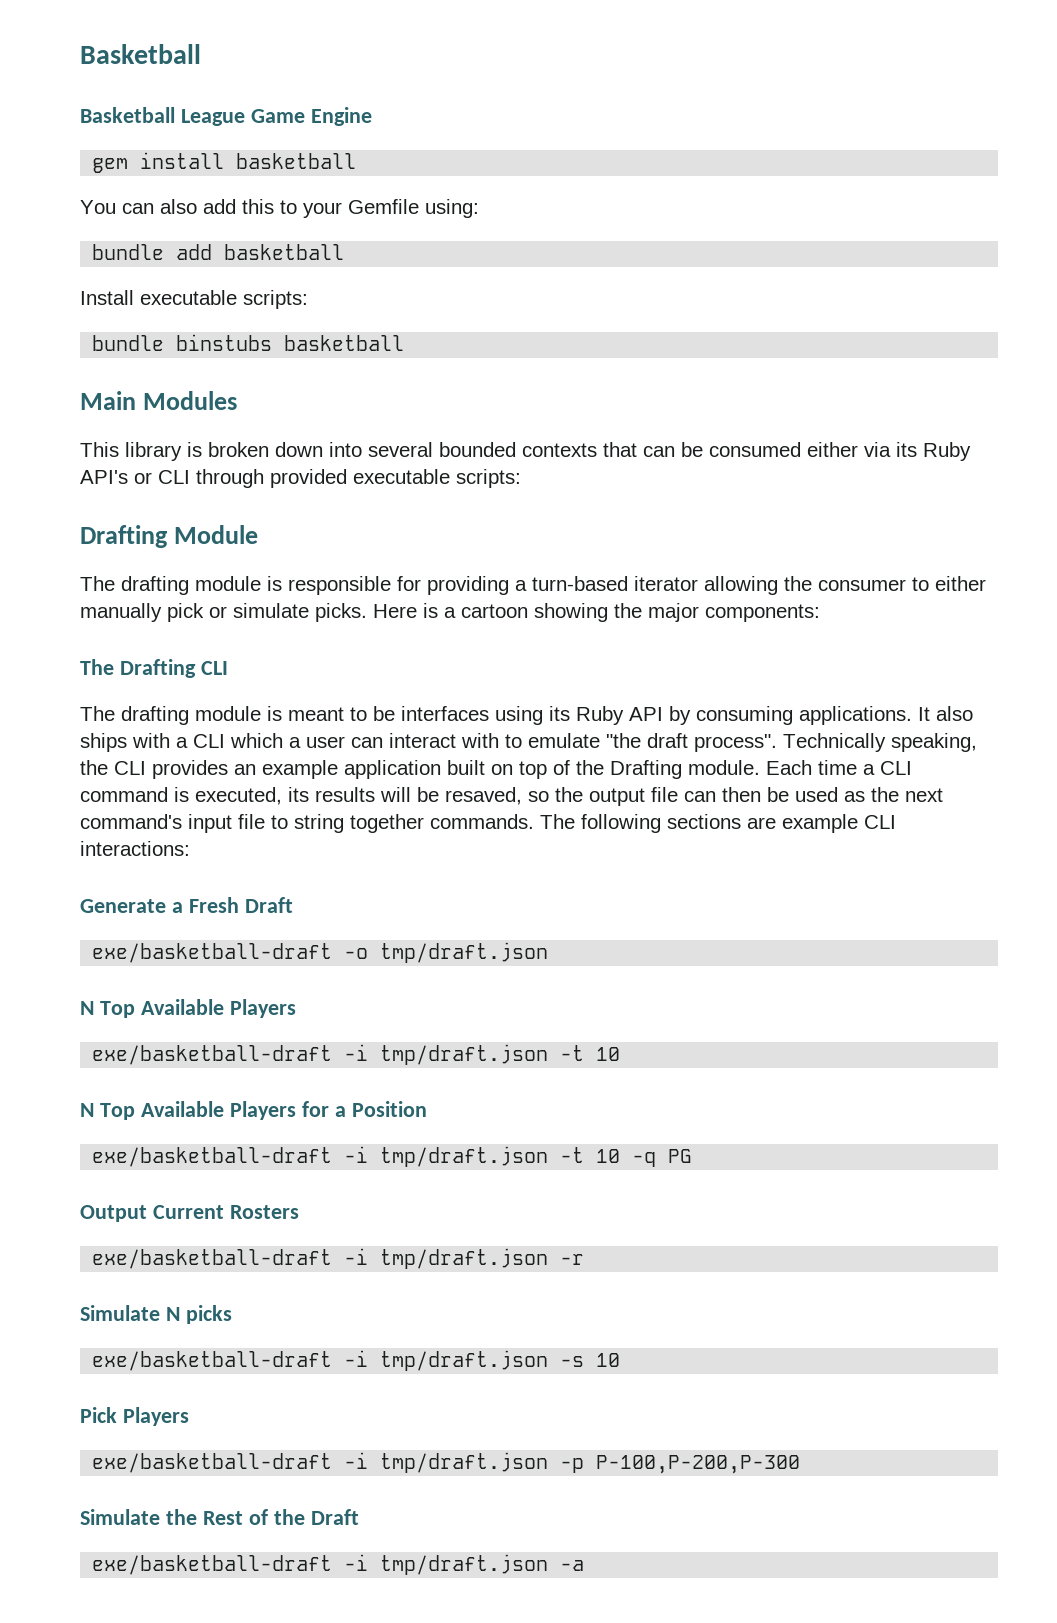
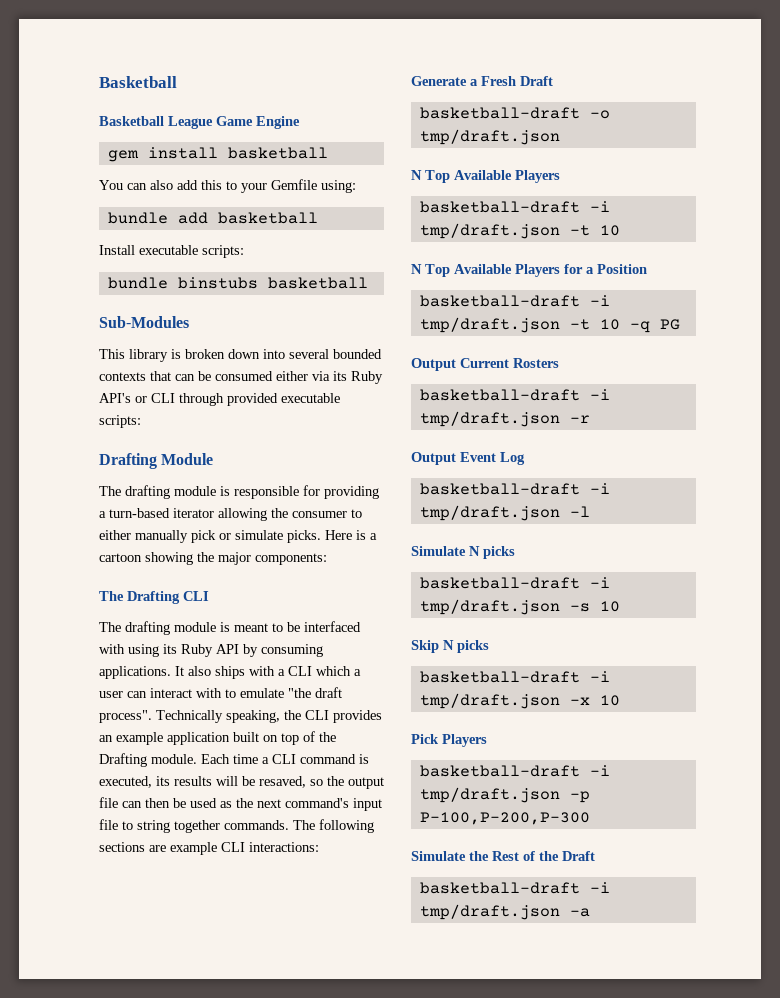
- Main Modules
+ Sub-Modules
- The drafting module is meant to be interfaces using its Ruby API by consuming applications.
+ The drafting module is meant to be interfaced with using its Ruby API by consuming applications.
- exe/basketball-draft -o tmp/draft.json
+ basketball-draft -o tmp/draft.json
  N Top Available Players
- exe/basketball-draft -i tmp/draft.json -t 10
+ basketball-draft -i tmp/draft.json -t 10
- exe/basketball-draft -i tmp/draft.json -t 10 -q PG
+ basketball-draft -i tmp/draft.json -t 10 -q PG
- exe/basketball-draft -i tmp/draft.json -r
+ basketball-draft -i tmp/draft.json -r
+ Output Event Log
+ basketball-draft -i tmp/draft.json -l
- exe/basketball-draft -i tmp/draft.json -s 10
+ basketball-draft -i tmp/draft.json -s 10
+ Skip N picks
+ basketball-draft -i tmp/draft.json -x 10
- exe/basketball-draft -i tmp/draft.json -p P-100,P-200,P-300
+ basketball-draft -i tmp/draft.json -p P-100,P-200,P-300
- exe/basketball-draft -i tmp/draft.json -a
+ basketball-draft -i tmp/draft.json -a

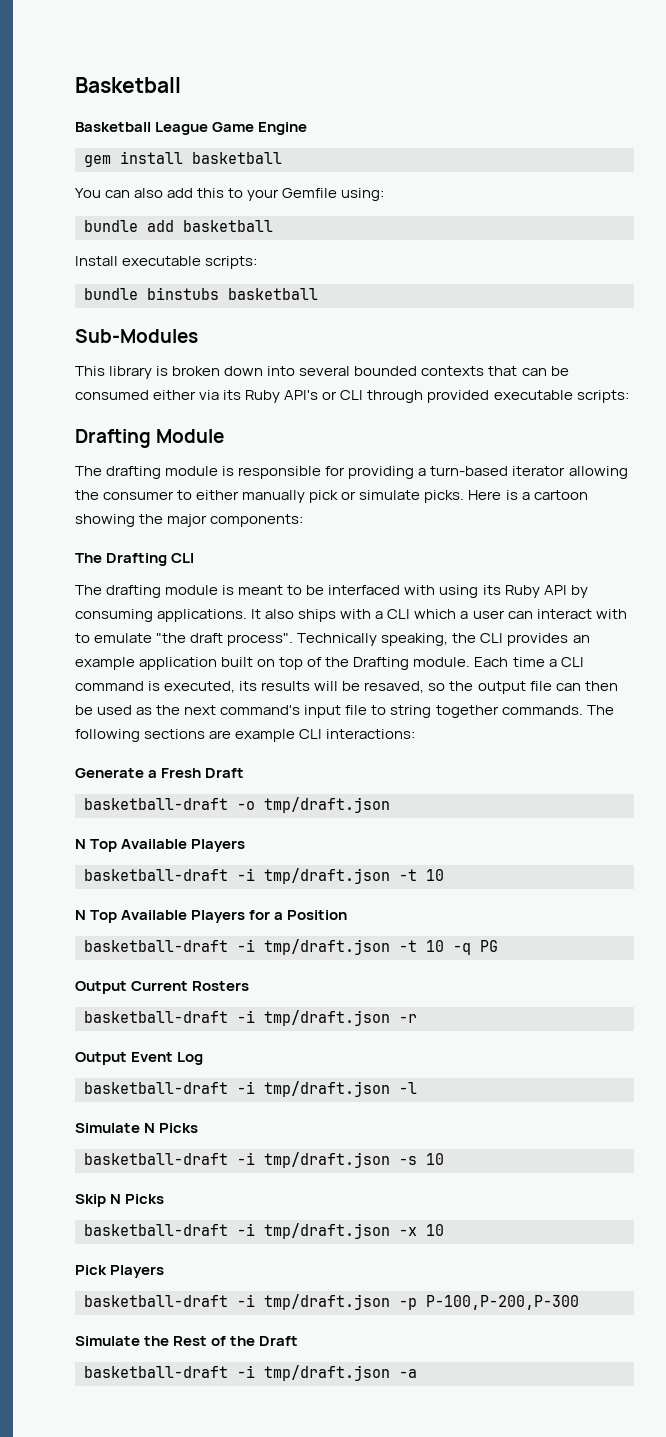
- Simulate N picks
+ Simulate N Picks
- Skip N picks
+ Skip N Picks

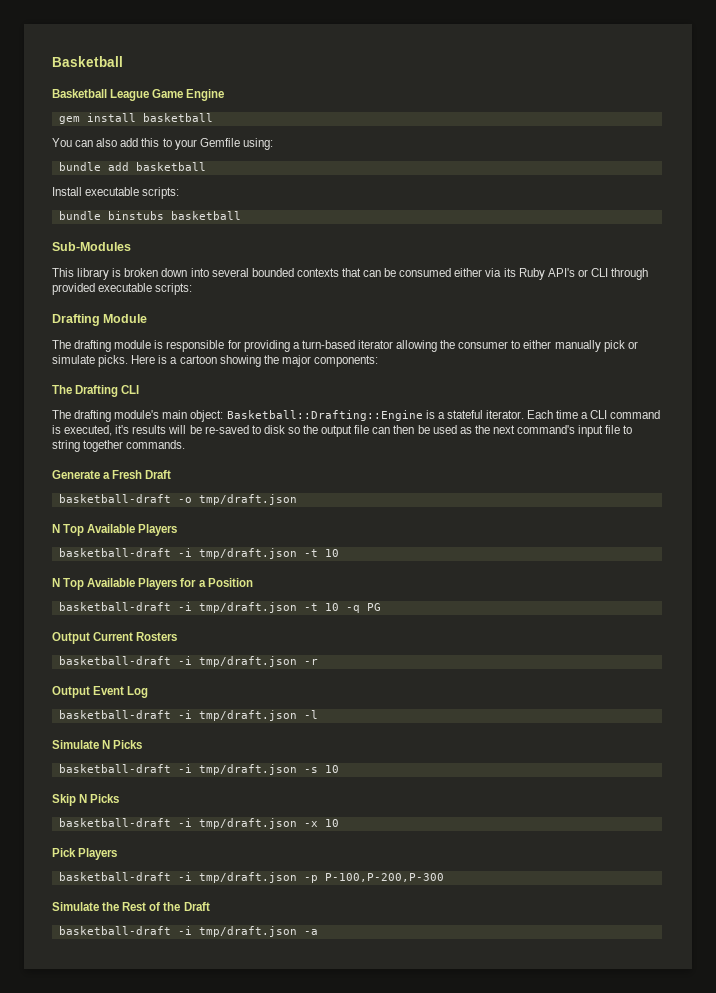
- The drafting module is meant to be interfaced with using its Ruby API by consuming applications. It also ships with a CLI which a user can interact with to emulate "the draft process". Technically speaking, the CLI provides an example application built on top of the Drafting module.
+ The drafting module's main object: Basketball::Drafting::Engine is a stateful iterator.
- Each time a CLI command is executed, its results will be resaved, so the output file can then be used as the next command's input file to string together commands. The following sections are example CLI interactions:
+ Each time a CLI command is executed, it's results will be re-saved to disk so the output file can then be used as the next command's input file to string together commands.

